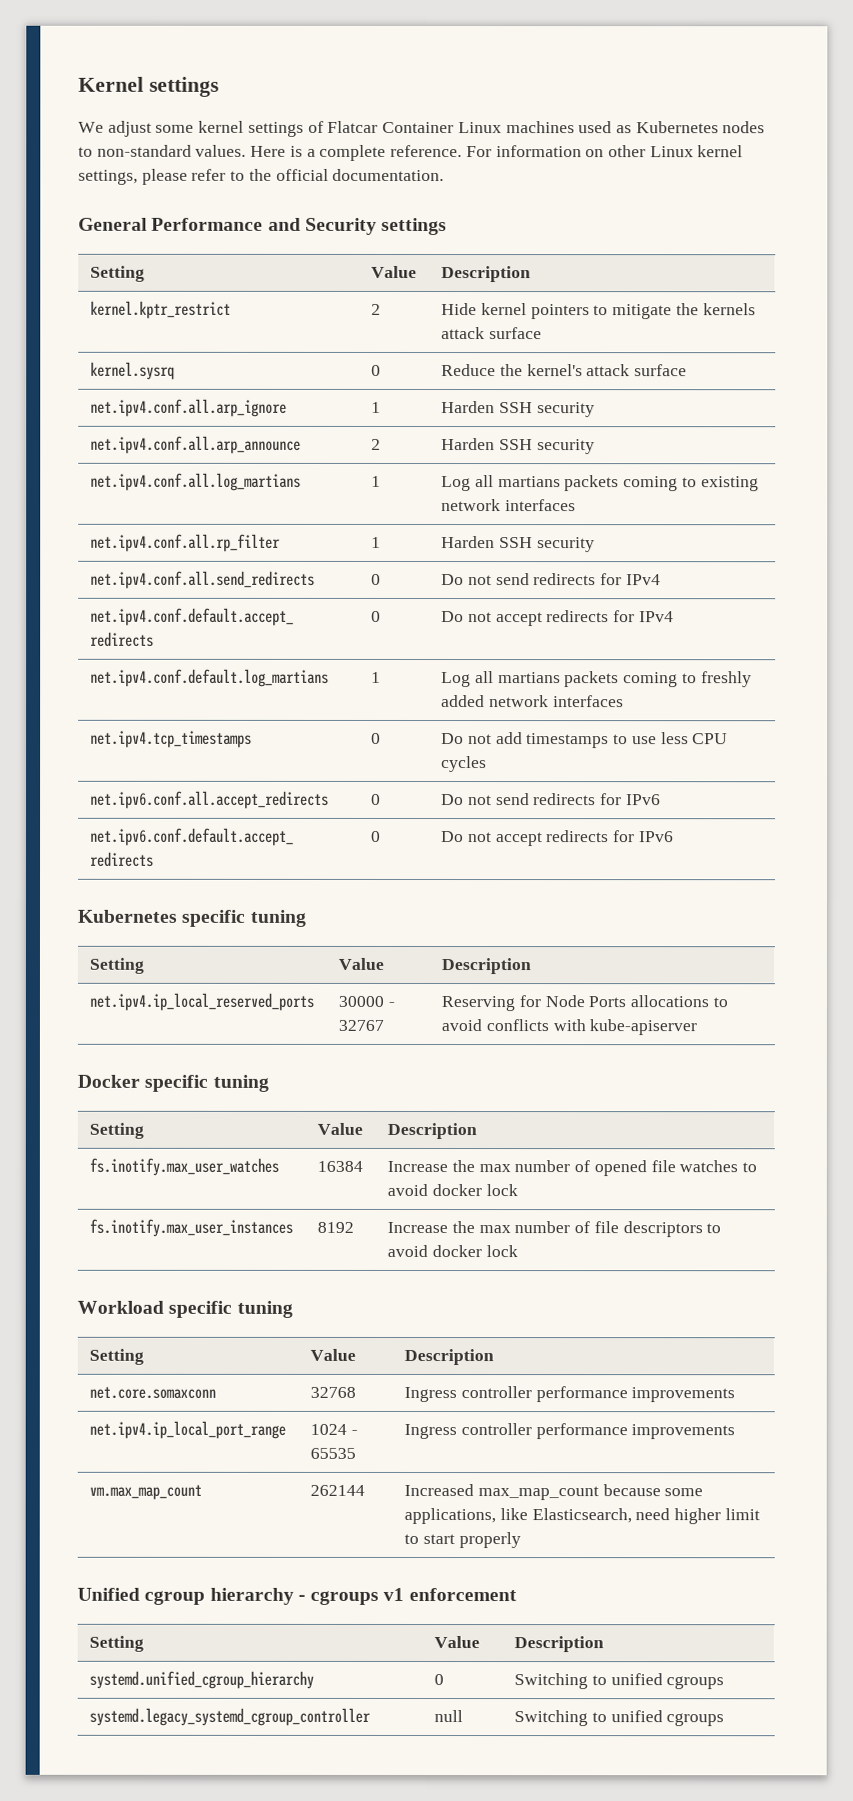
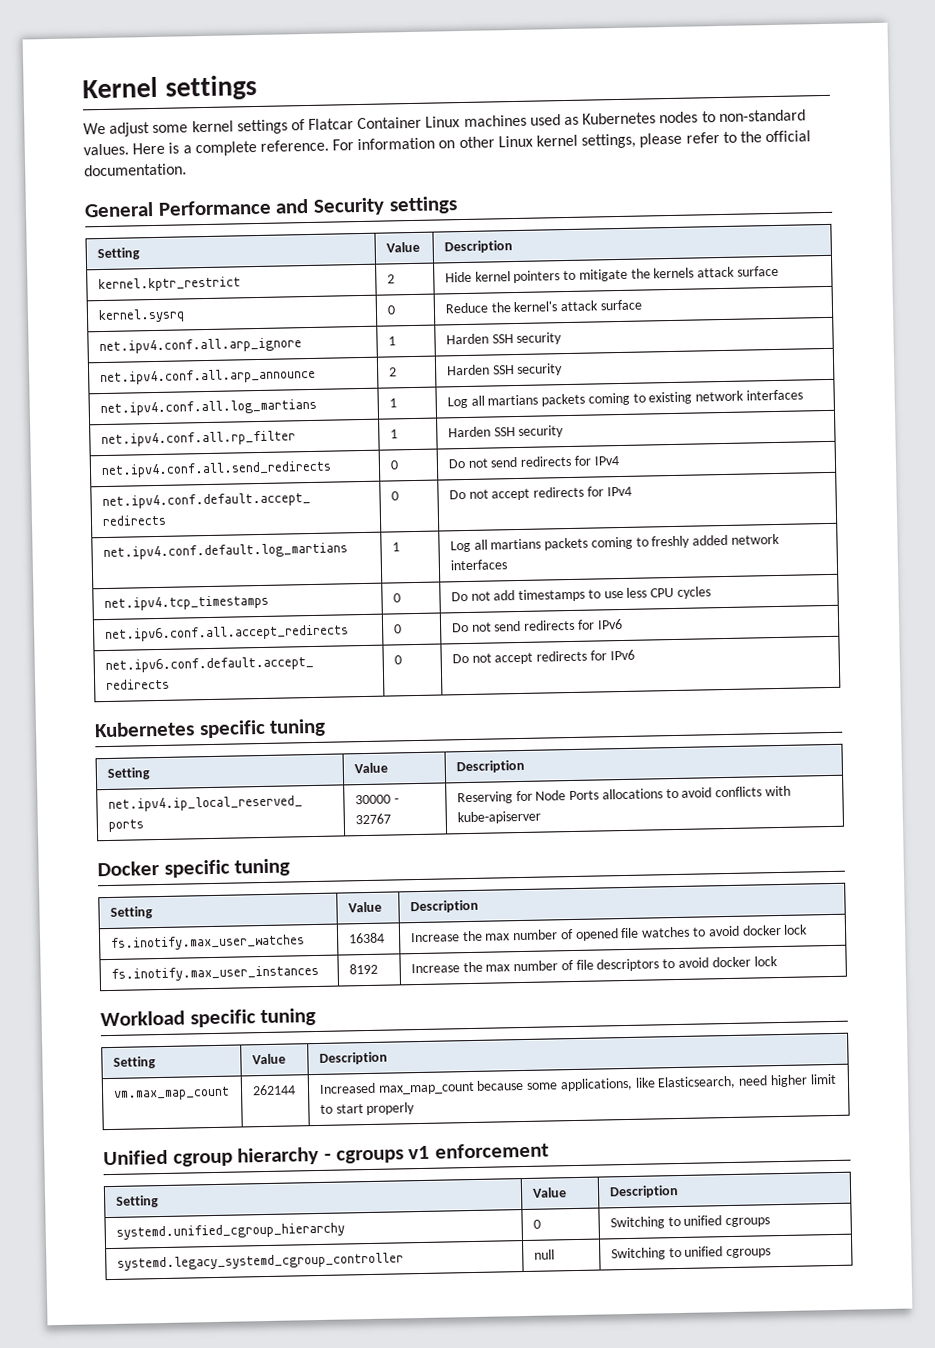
- net.core.somaxconn | 32768 | Ingress controller performance improvements
- net.ipv4.ip_local_port_range | 1024 - 65535 | Ingress controller performance improvements

